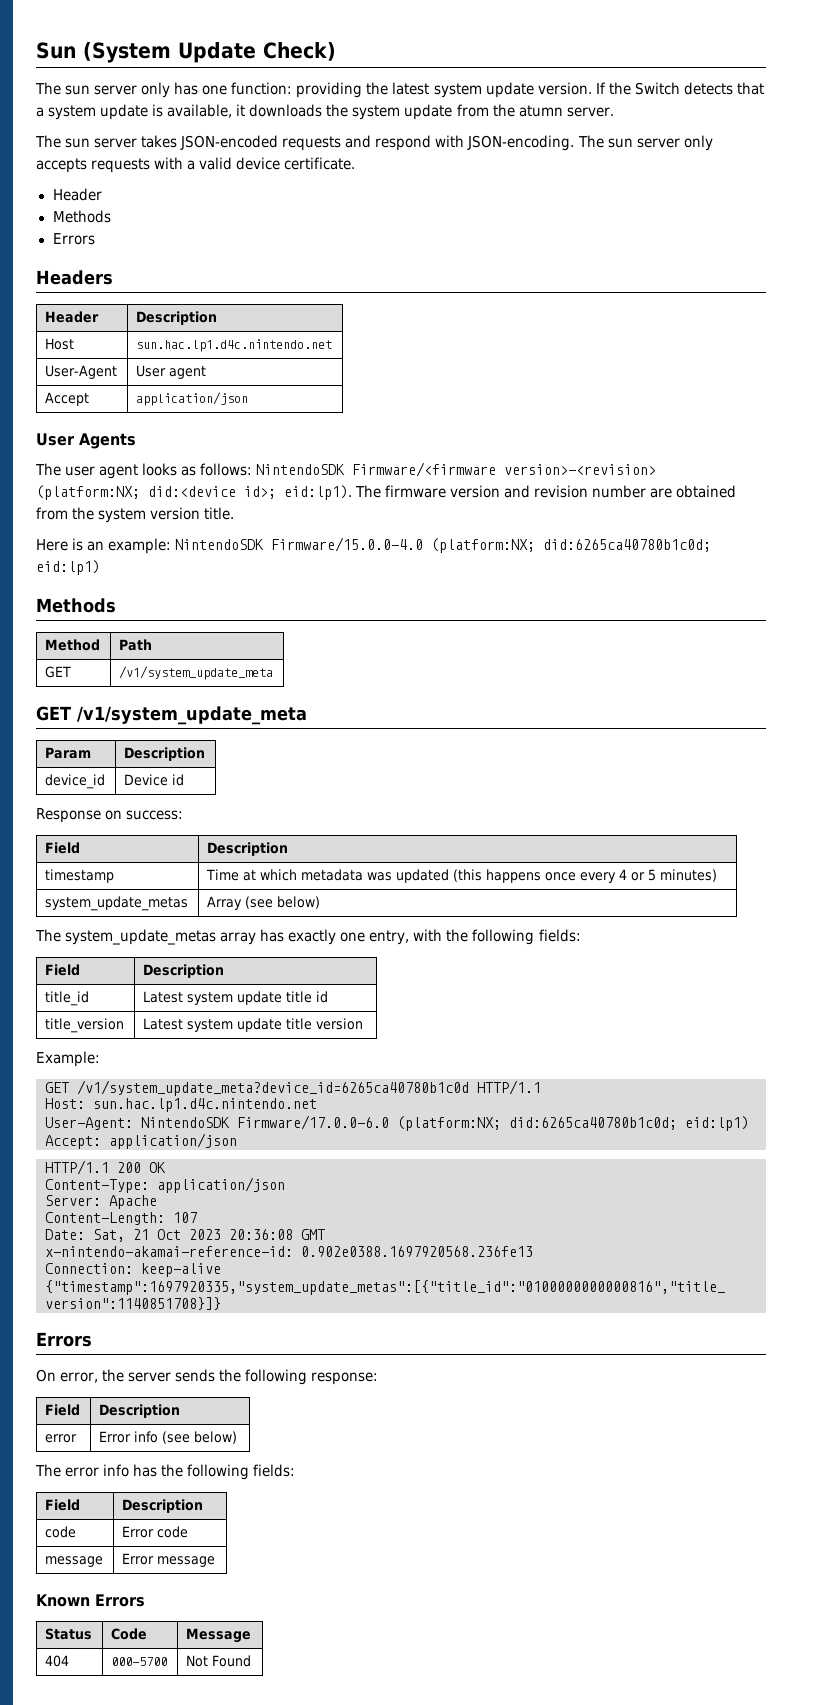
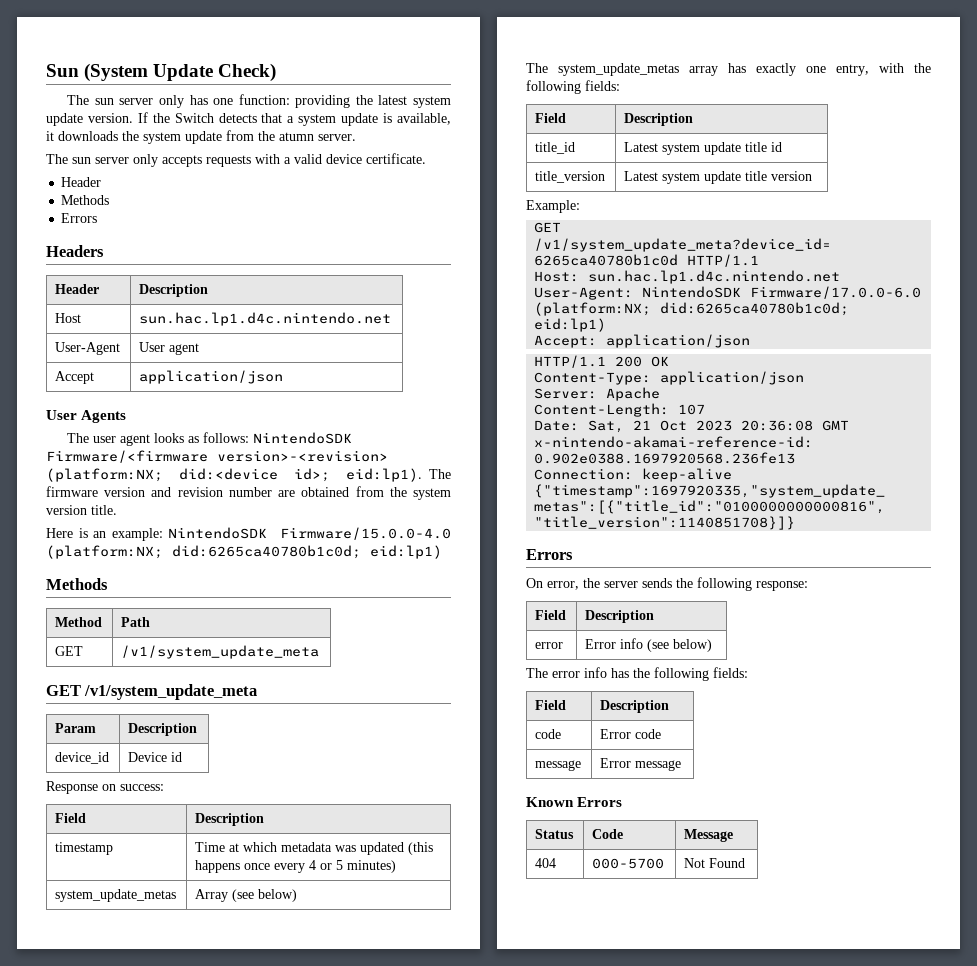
- The sun server takes JSON-encoded requests and respond with JSON-encoding. The sun server only accepts requests with a valid device certificate.
+ The sun server only accepts requests with a valid device certificate.

